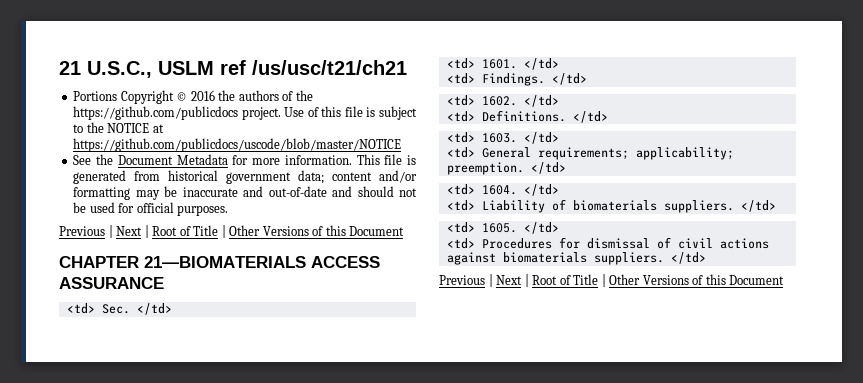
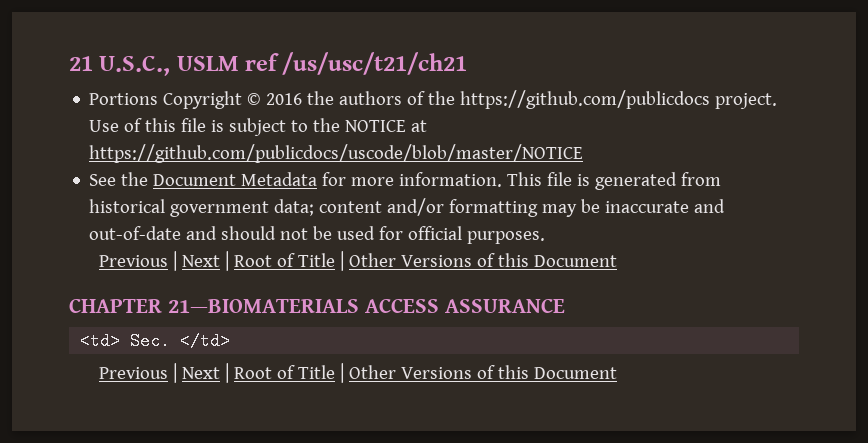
- <td> 1601. </td>
- <td> Findings. </td>
- <td> 1602. </td>
- <td> Definitions. </td>
- <td> 1603. </td>
- <td> General requirements; applicability; preemption. </td>
- <td> 1604. </td>
- <td> Liability of biomaterials suppliers. </td>
- <td> 1605. </td>
- <td> Procedures for dismissal of civil actions against biomaterials suppliers. </td>

